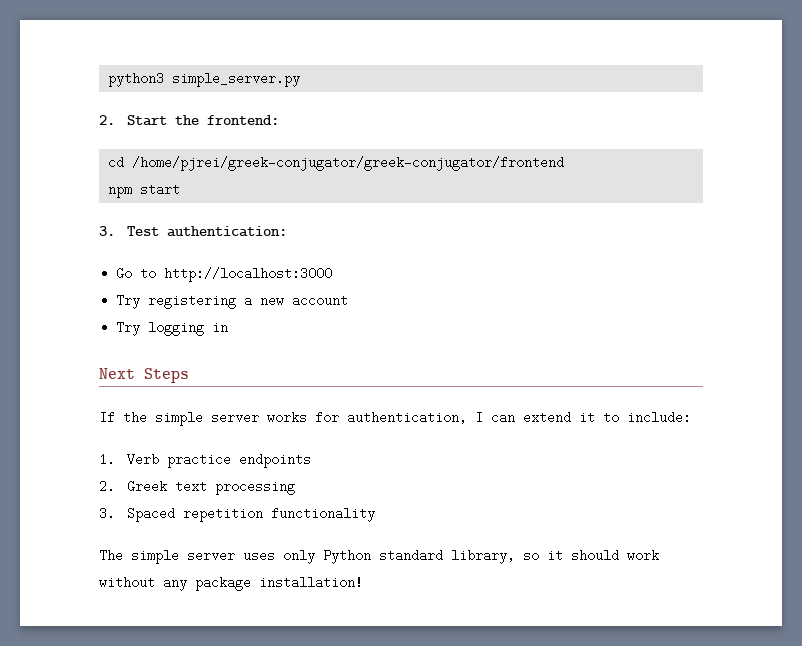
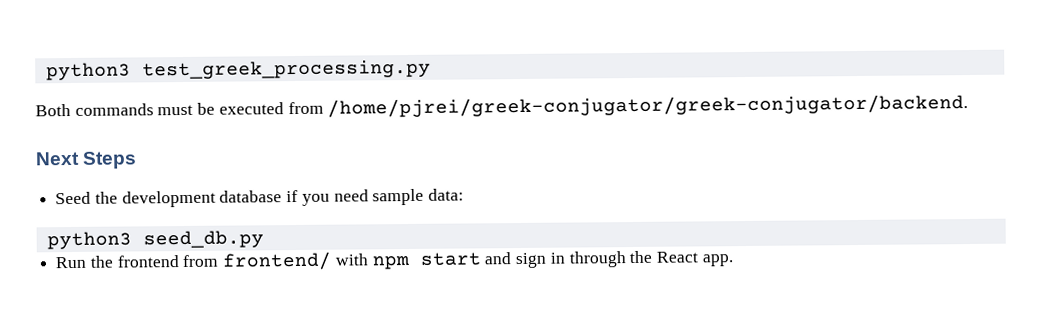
- python3 simple_server.py
- 2. Start the frontend:
- cd /home/pjrei/greek-conjugator/greek-conjugator/frontend
- npm start
- 3. Test authentication:
- Go to http://localhost:3000
- Try registering a new account
- Try logging in
+ python3 test_greek_processing.py
+ Both commands must be executed from /home/pjrei/greek-conjugator/greek-conjugator/backend.
  Next Steps
- If the simple server works for authentication, I can extend it to include:
- 1. Verb practice endpoints
- 2. Greek text processing
- 3. Spaced repetition functionality
- The simple server uses only Python standard library, so it should work without any package installation!
+ Seed the development database if you need sample data:
+ python3 seed_db.py
+ Run the frontend from frontend/ with npm start and sign in through the React app.

